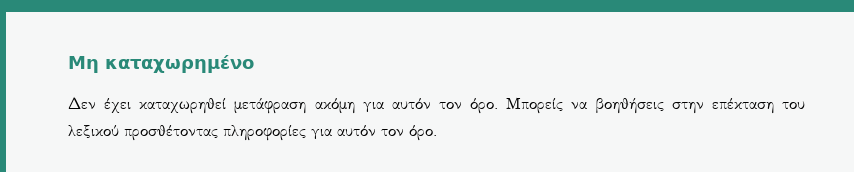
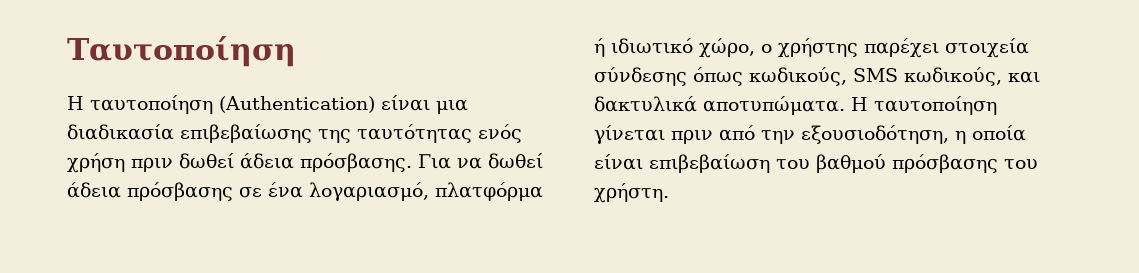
- Μη καταχωρημένο
- Δεν έχει καταχωρηθεί μετάφραση ακόμη για αυτόν τον όρο. Μπορείς να βοηθήσεις στην επέκταση του λεξικού προσθέτοντας πληροφορίες για αυτόν τον όρο.
+ Ταυτοποίηση
+ Η ταυτοποίηση (Authentication) είναι μια διαδικασία επιβεβαίωσης της ταυτότητας ενός χρήση πριν δωθεί άδεια πρόσβασης. Για να δωθεί άδεια πρόσβασης σε ένα λογαριασμό, πλατφόρμα ή ιδιωτικό χώρο, ο χρήστης παρέχει στοιχεία σύνδεσης όπως κωδικούς, SMS κωδικούς, και δακτυλικά αποτυπώματα. Η ταυτοποίηση γίνεται πριν από την εξουσιοδότηση, η οποία είναι επιβεβαίωση του βαθμού πρόσβασης του χρήστη.

